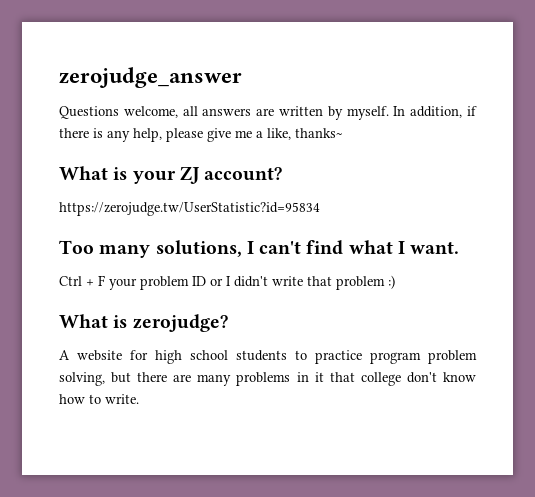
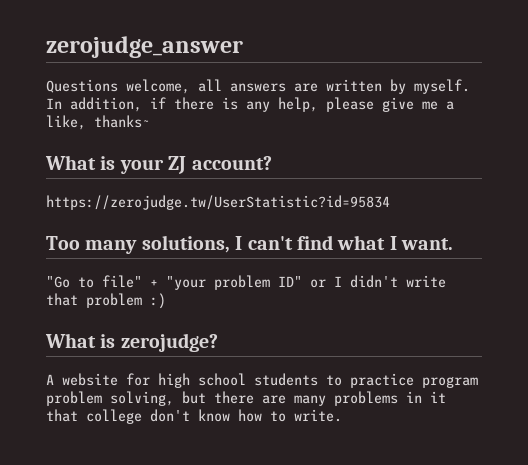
- Ctrl + F your problem ID or I didn't write that problem :)
+ "Go to file" + "your problem ID" or I didn't write that problem :)

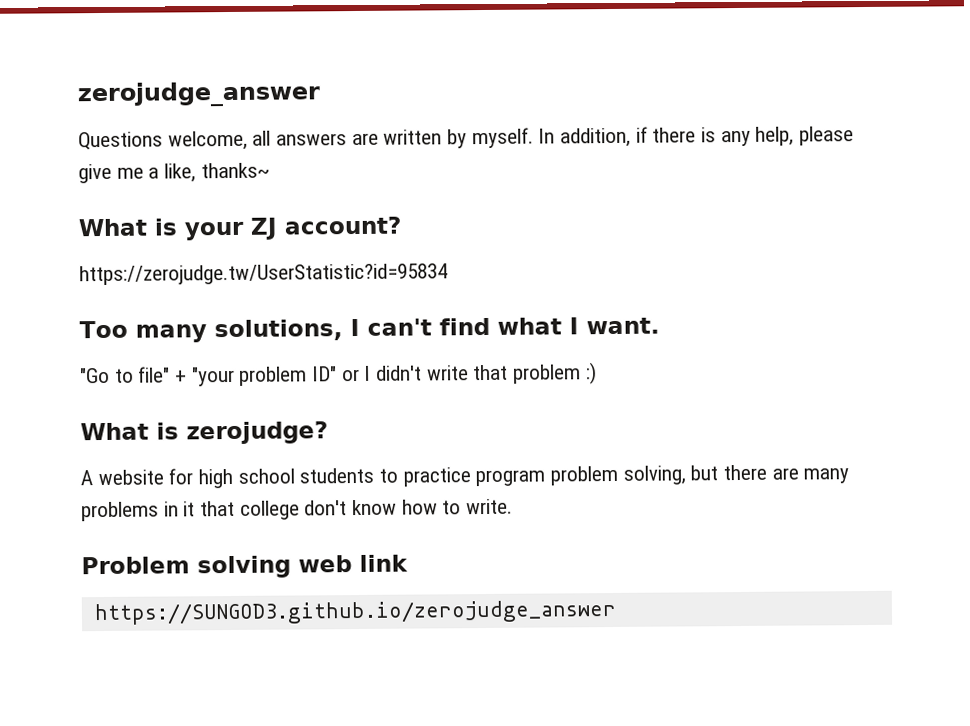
+ Problem solving web link
+ https://SUNGOD3.github.io/zerojudge_answer

